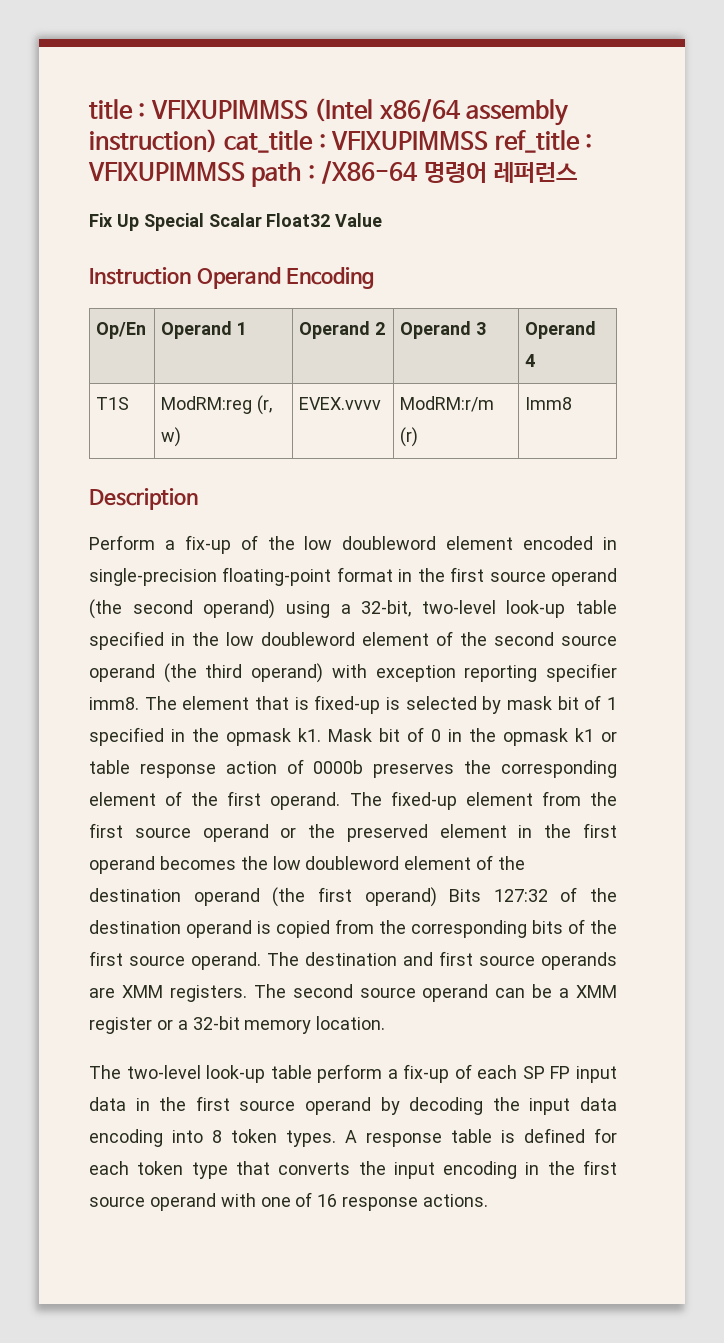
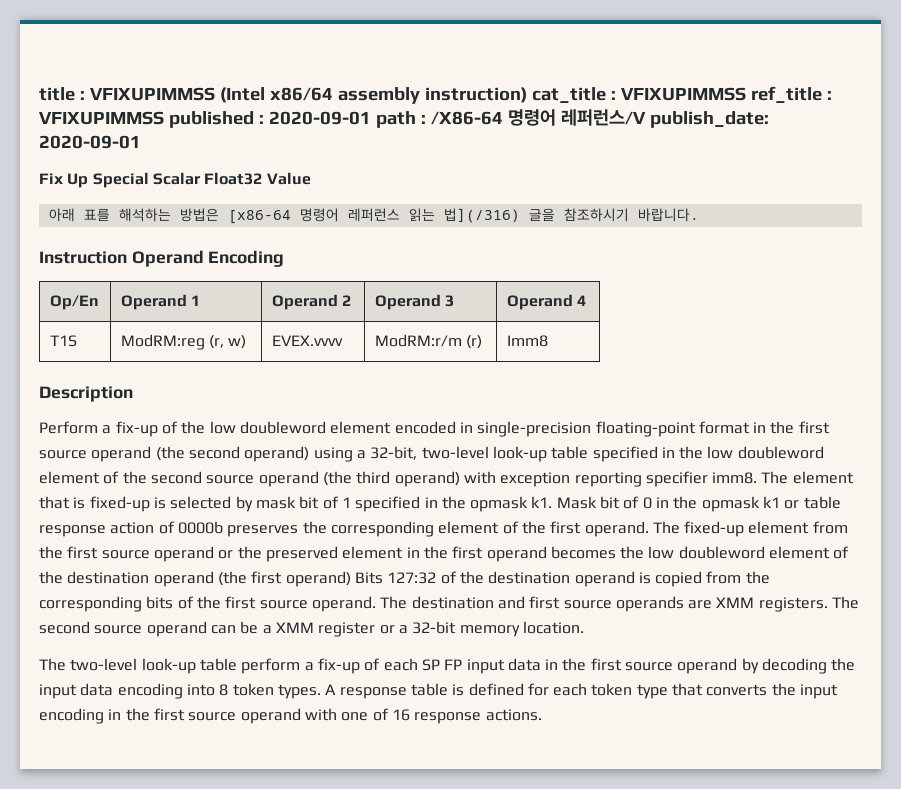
- title : VFIXUPIMMSS (Intel x86/64 assembly instruction) cat_title : VFIXUPIMMSS ref_title : VFIXUPIMMSS path : /X86-64 명령어 레퍼런스
+ title : VFIXUPIMMSS (Intel x86/64 assembly instruction) cat_title : VFIXUPIMMSS ref_title : VFIXUPIMMSS published : 2020-09-01 path : /X86-64 명령어 레퍼런스/V publish_date: 2020-09-01
+ 아래 표를 해석하는 방법은 [x86-64 명령어 레퍼런스 읽는 법](/316) 글을 참조하시기 바랍니다.

